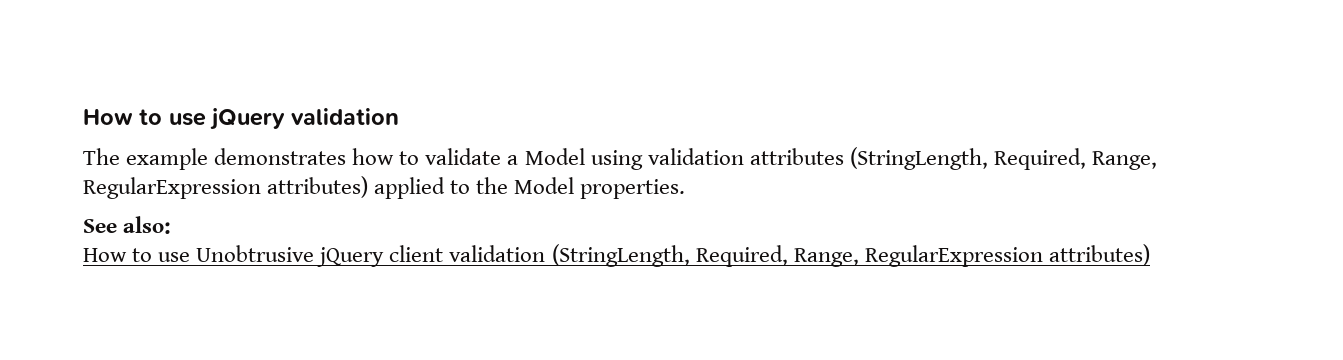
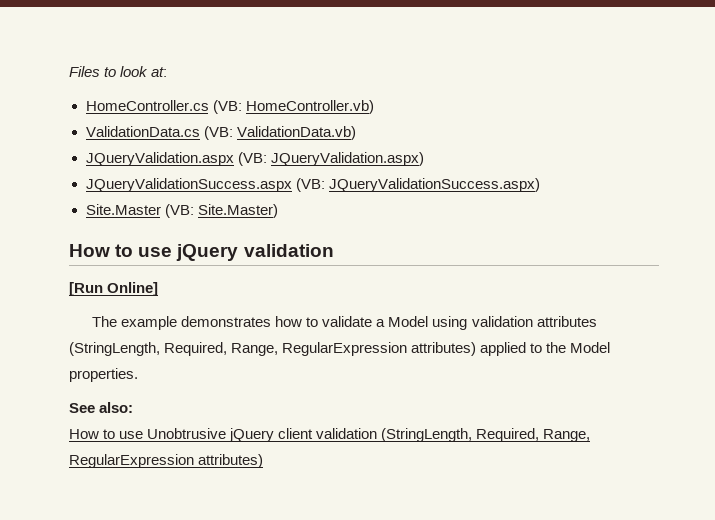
+ Files to look at:
+ HomeController.cs (VB: HomeController.vb)
+ ValidationData.cs (VB: ValidationData.vb)
+ JQueryValidation.aspx (VB: JQueryValidation.aspx)
+ JQueryValidationSuccess.aspx (VB: JQueryValidationSuccess.aspx)
+ Site.Master (VB: Site.Master)
+ [Run Online]

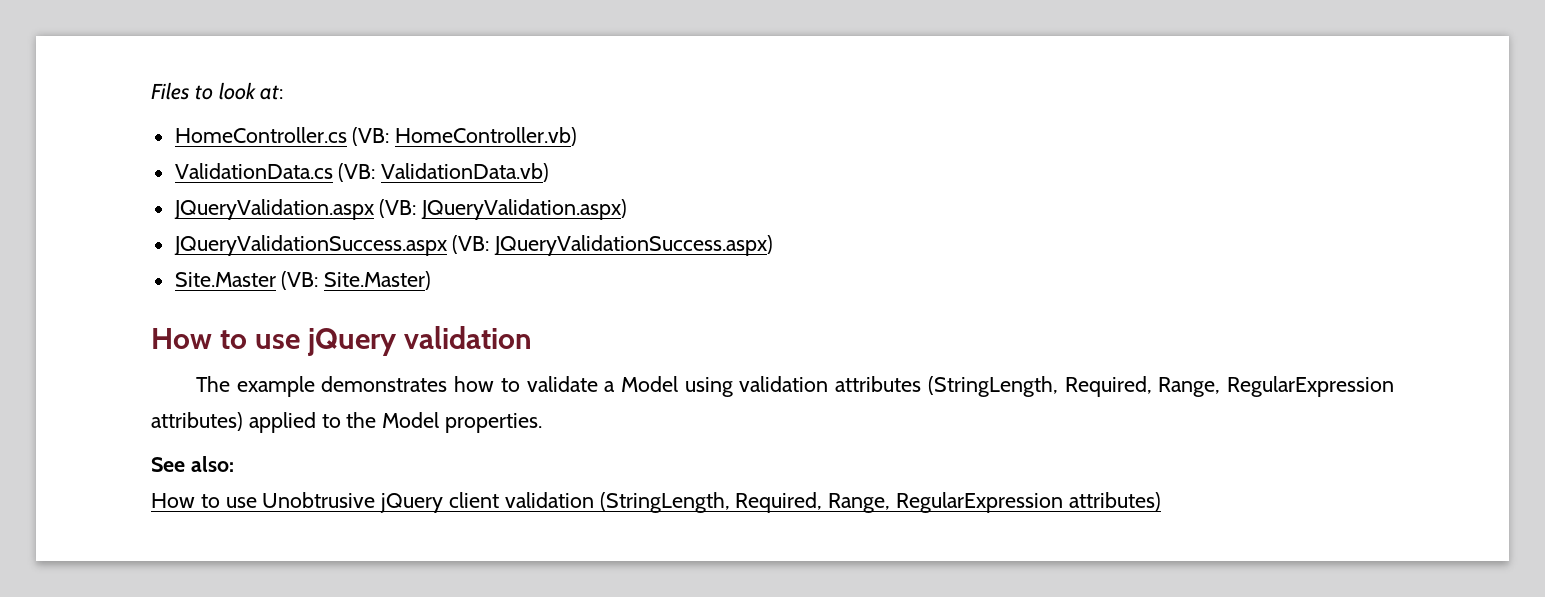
- [Run Online]

